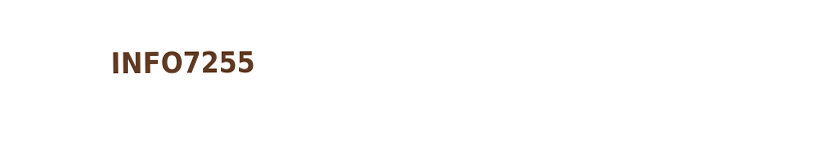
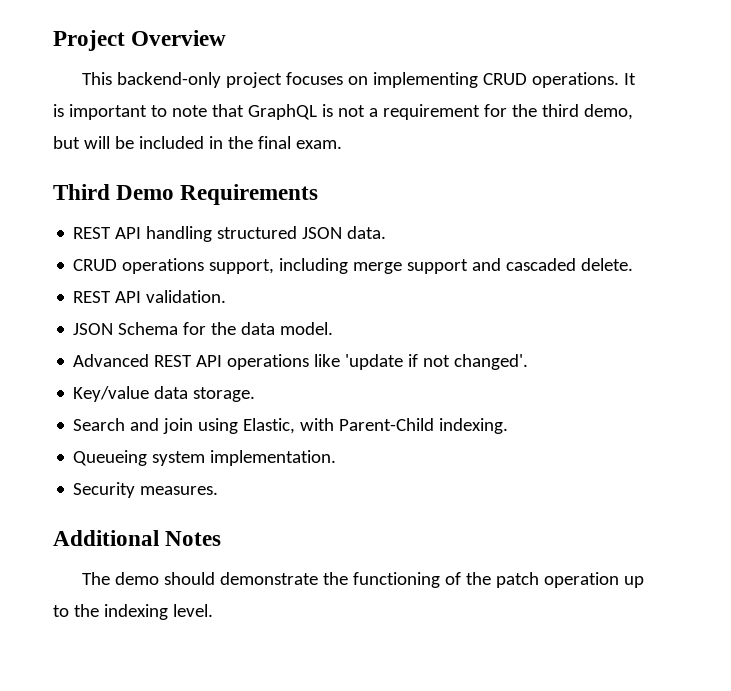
- INFO7255
+ Project Overview
+ This backend-only project focuses on implementing CRUD operations. It is important to note that GraphQL is not a requirement for the third demo, but will be included in the final exam.
+ Third Demo Requirements
+ REST API handling structured JSON data.
+ CRUD operations support, including merge support and cascaded delete.
+ REST API validation.
+ JSON Schema for the data model.
+ Advanced REST API operations like 'update if not changed'.
+ Key/value data storage.
+ Search and join using Elastic, with Parent-Child indexing.
+ Queueing system implementation.
+ Security measures.
+ Additional Notes
+ The demo should demonstrate the functioning of the patch operation up to the indexing level.

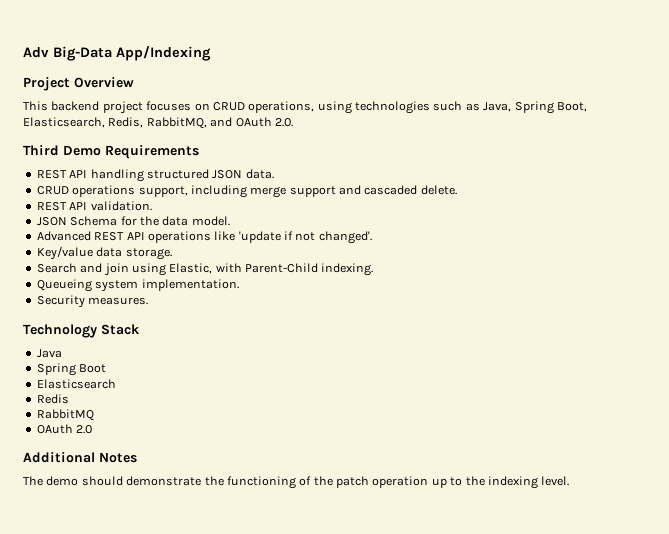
+ Adv Big-Data App/Indexing
- This backend-only project focuses on implementing CRUD operations. It is important to note that GraphQL is not a requirement for the third demo, but will be included in the final exam.
+ This backend project focuses on CRUD operations, using technologies such as Java, Spring Boot, Elasticsearch, Redis, RabbitMQ, and OAuth 2.0.
+ Technology Stack
+ Java
+ Spring Boot
+ Elasticsearch
+ Redis
+ RabbitMQ
+ OAuth 2.0

